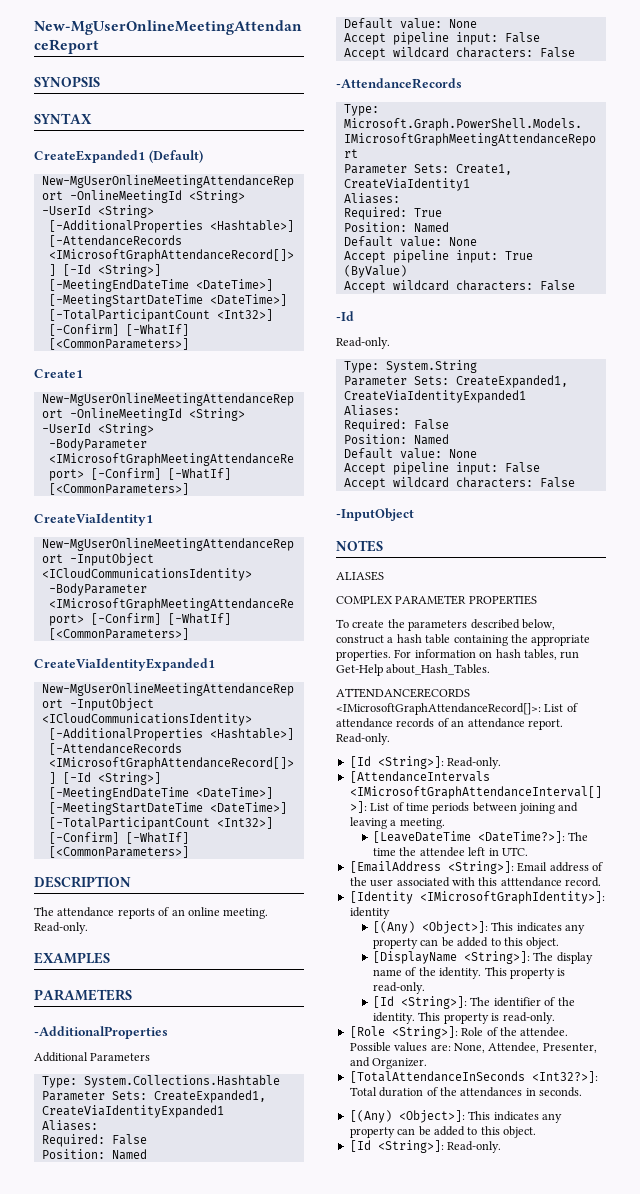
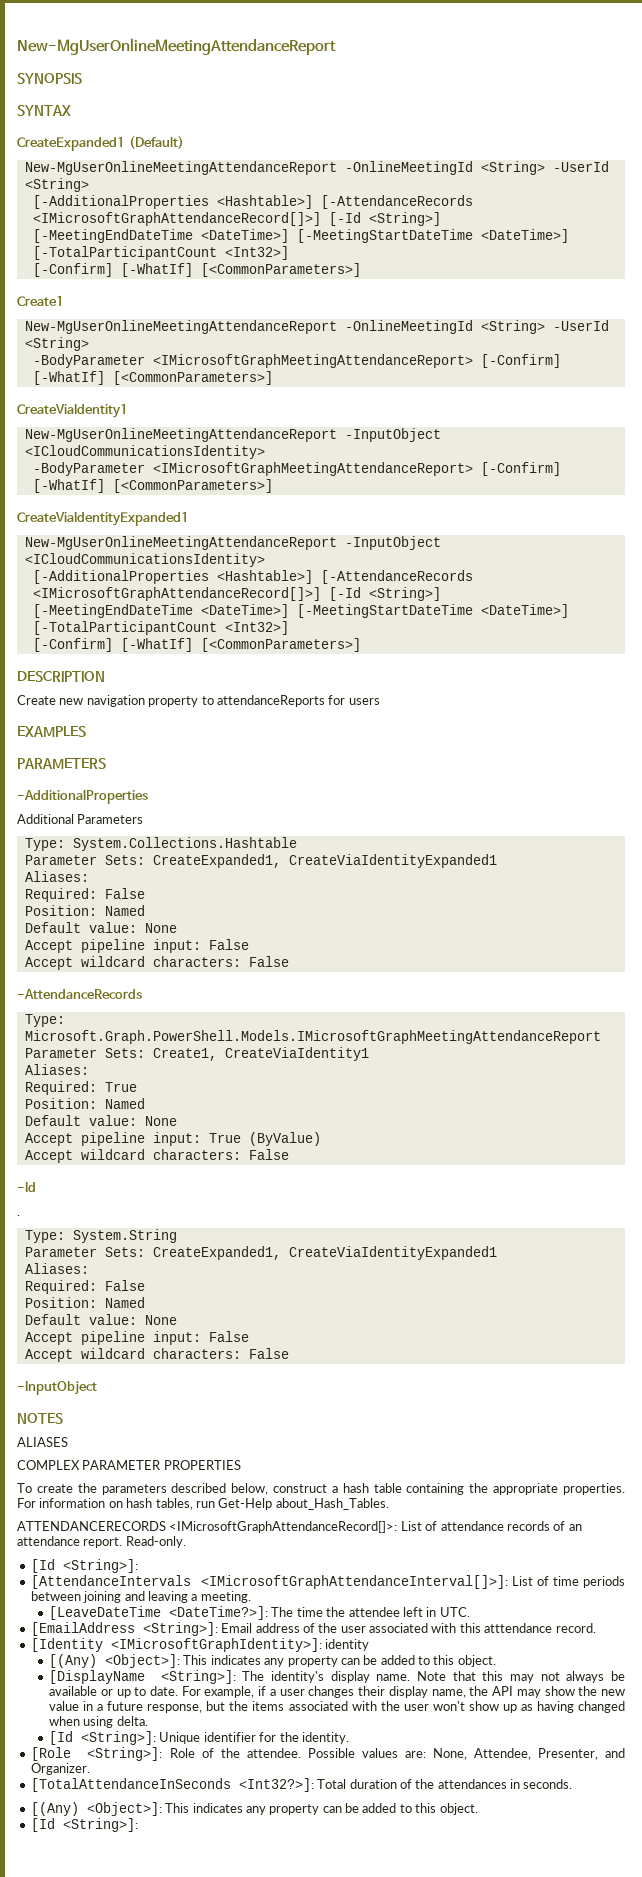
- The attendance reports of an online meeting. Read-only.
+ Create new navigation property to attendanceReports for users
  -Id
- Read-only.
+ .
  ATTENDANCERECORDS <IMicrosoftGraphAttendanceRecord[]>: List of attendance records of an attendance report. Read-only.
- [Id <String>]: Read-only.
+ [Id <String>]:
- [DisplayName <String>]: The display name of the identity. This property is read-only.
- [Id <String>]: The identifier of the identity. This property is read-only.
+ [DisplayName <String>]: The identity's display name. Note that this may not always be available or up to date. For example, if a user changes their display name, the API may show the new value in a future response, but the items associated with the user won't show up as having changed when using delta.
+ [Id <String>]: Unique identifier for the identity.
  [TotalAttendanceInSeconds <Int32?>]: Total duration of the attendances in seconds.
  [(Any) <Object>]: This indicates any property can be added to this object.
- [Id <String>]: Read-only.
+ [Id <String>]:

